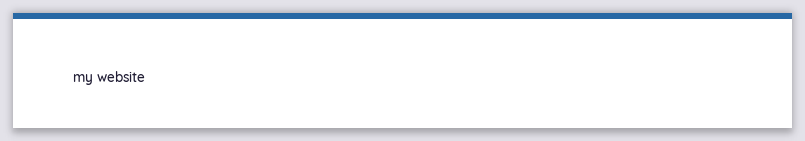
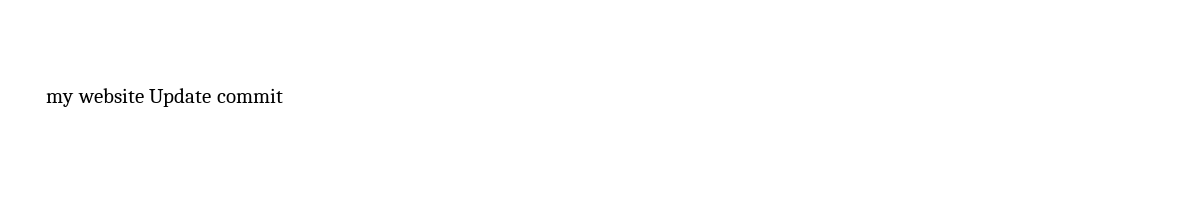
- my website
+ my website Update commit

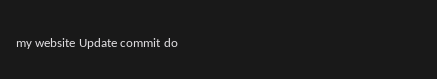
- my website Update commit
+ my website Update commit do

